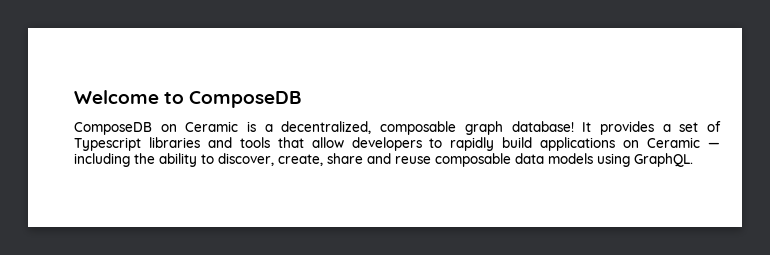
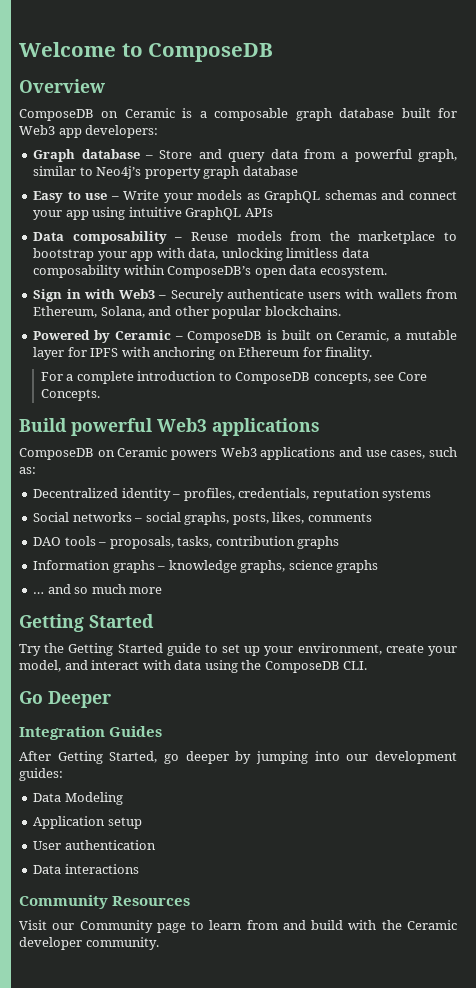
+ Overview
- ComposeDB on Ceramic is a decentralized, composable graph database! It provides a set of Typescript libraries and tools that allow developers to rapidly build applications on Ceramic — including the ability to discover, create, share and reuse composable data models using GraphQL.
+ ComposeDB on Ceramic is a composable graph database built for Web3 app developers:
+ Graph database – Store and query data from a powerful graph, similar to Neo4j’s property graph database
+ Easy to use – Write your models as GraphQL schemas and connect your app using intuitive GraphQL APIs
+ Data composability – Reuse models from the marketplace to bootstrap your app with data, unlocking limitless data composability within ComposeDB’s open data ecosystem.
+ Sign in with Web3 – Securely authenticate users with wallets from Ethereum, Solana, and other popular blockchains.
+ Powered by Ceramic – ComposeDB is built on Ceramic, a mutable layer for IPFS with anchoring on Ethereum for finality.
+ For a complete introduction to ComposeDB concepts, see Core Concepts.
+ Build powerful Web3 applications
+ ComposeDB on Ceramic powers Web3 applications and use cases, such as:
+ Decentralized identity – profiles, credentials, reputation systems
+ Social networks – social graphs, posts, likes, comments
+ DAO tools – proposals, tasks, contribution graphs
+ Information graphs – knowledge graphs, science graphs
+ … and so much more
+ Getting Started
+ Try the Getting Started guide to set up your environment, create your model, and interact with data using the ComposeDB CLI.
+ Go Deeper
+ Integration Guides
+ After Getting Started, go deeper by jumping into our development guides:
+ Data Modeling
+ Application setup
+ User authentication
+ Data interactions
+ Community Resources
+ Visit our Community page to learn from and build with the Ceramic developer community.

